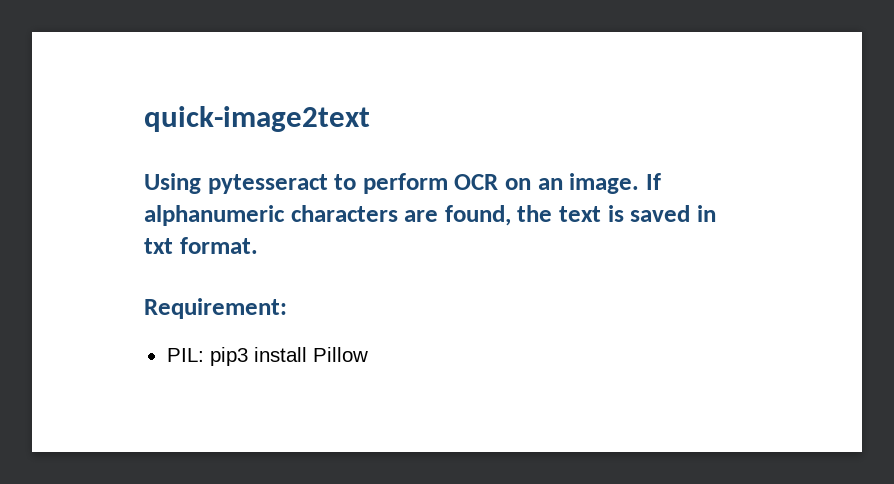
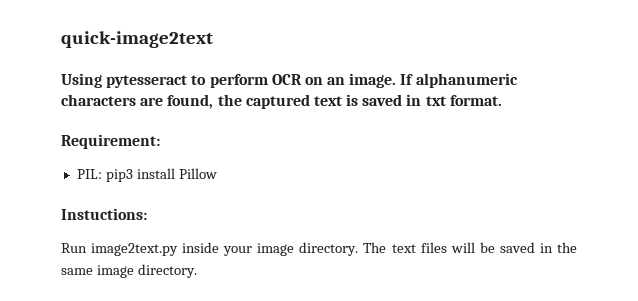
- If alphanumeric characters are found, the text is saved in txt format.
+ If alphanumeric characters are found, the captured text is saved in txt format.
+ Instuctions:
+ Run image2text.py inside your image directory. The text files will be saved in the same image directory.

